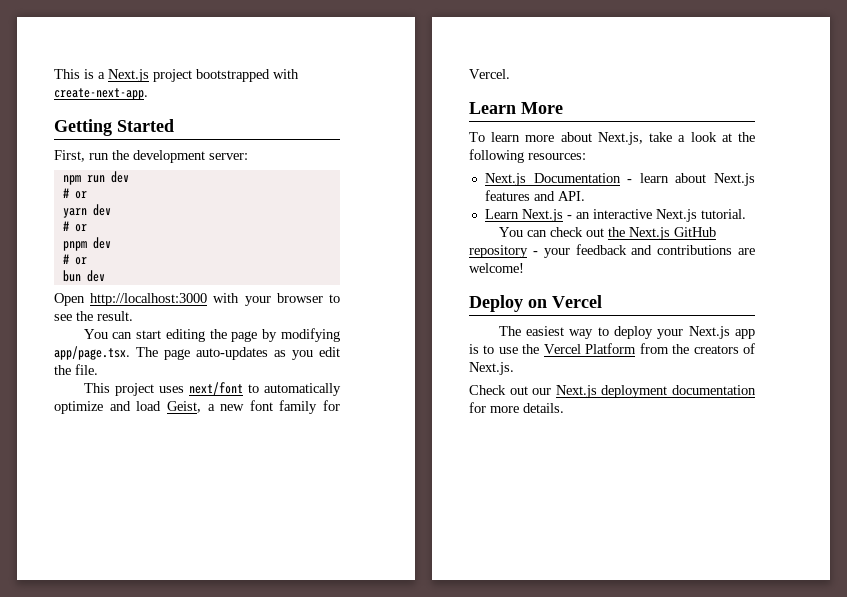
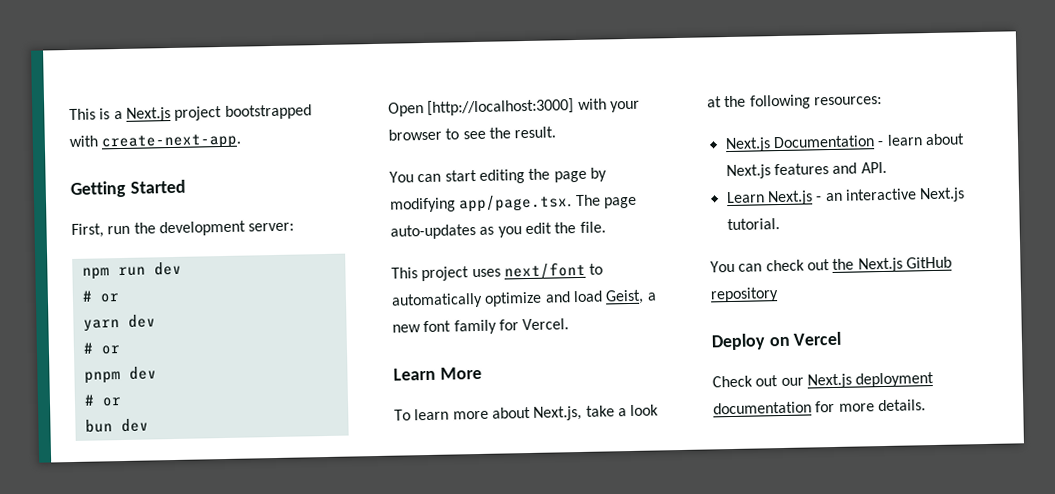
- Open http://localhost:3000 with your browser to see the result.
+ Open [http://localhost:3000] with your browser to see the result.
- You can check out the Next.js GitHub repository - your feedback and contributions are welcome!
+ You can check out the Next.js GitHub repository
  Deploy on Vercel
- The easiest way to deploy your Next.js app is to use the Vercel Platform from the creators of Next.js.

